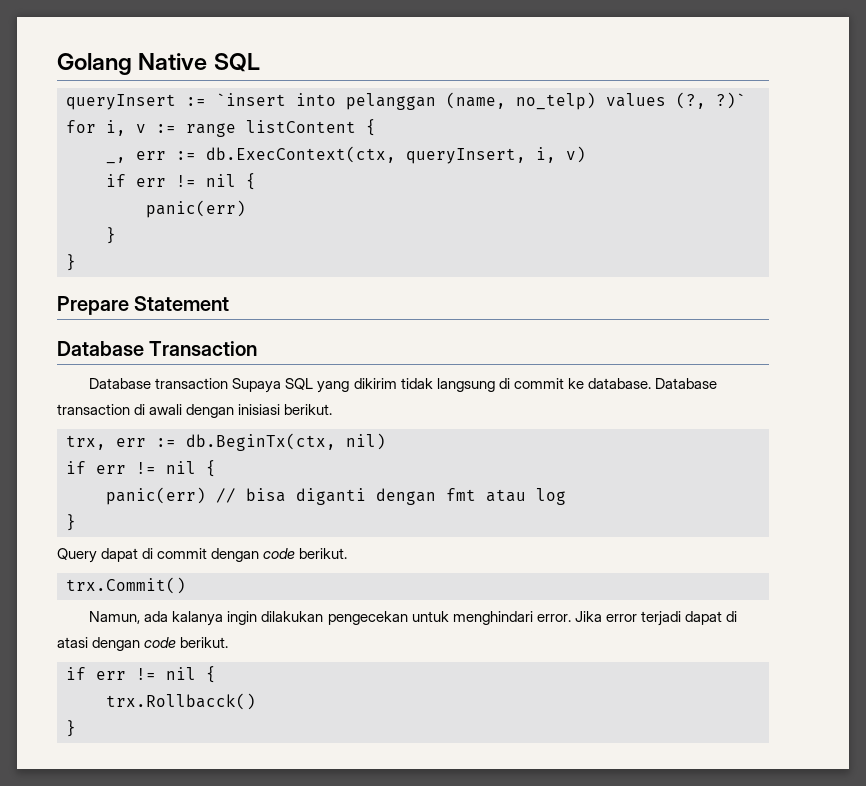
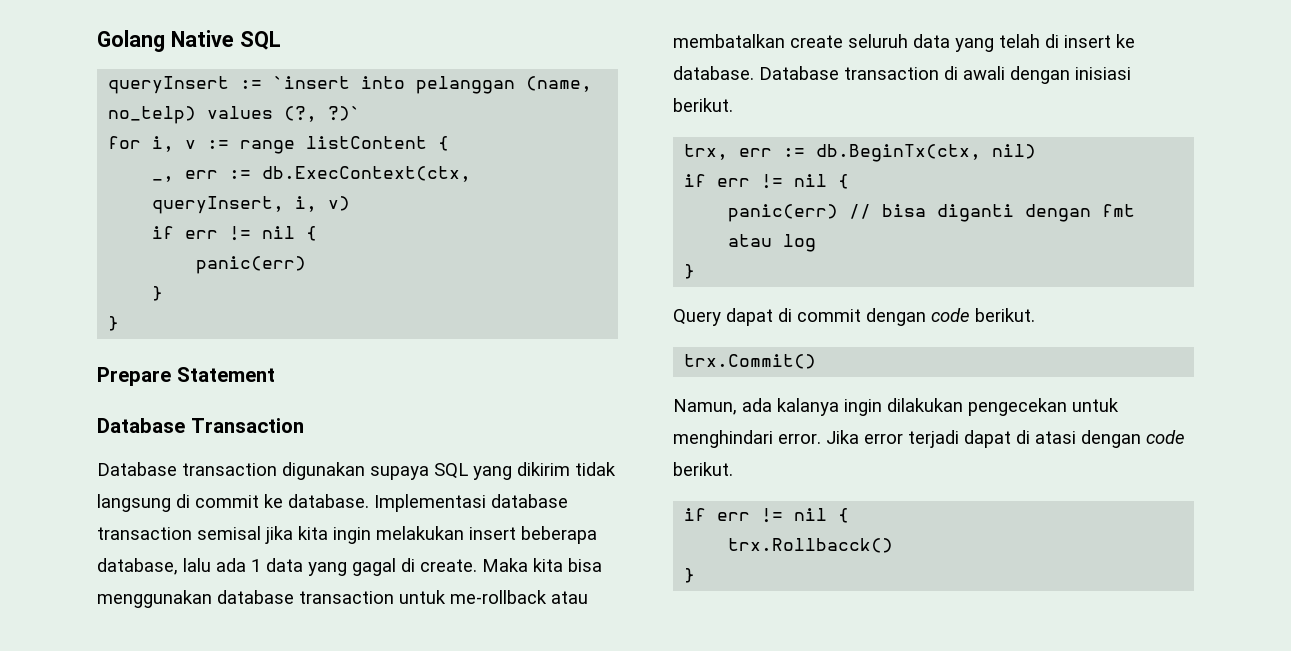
- Database transaction Supaya SQL yang dikirim tidak langsung di commit ke database.
+ Database transaction digunakan supaya SQL yang dikirim tidak langsung di commit ke database.
+ Implementasi database transaction semisal jika kita ingin melakukan insert beberapa database, lalu ada 1 data yang gagal di create. Maka kita bisa menggunakan database transaction untuk me-rollback atau membatalkan create seluruh data yang telah di insert ke database.

